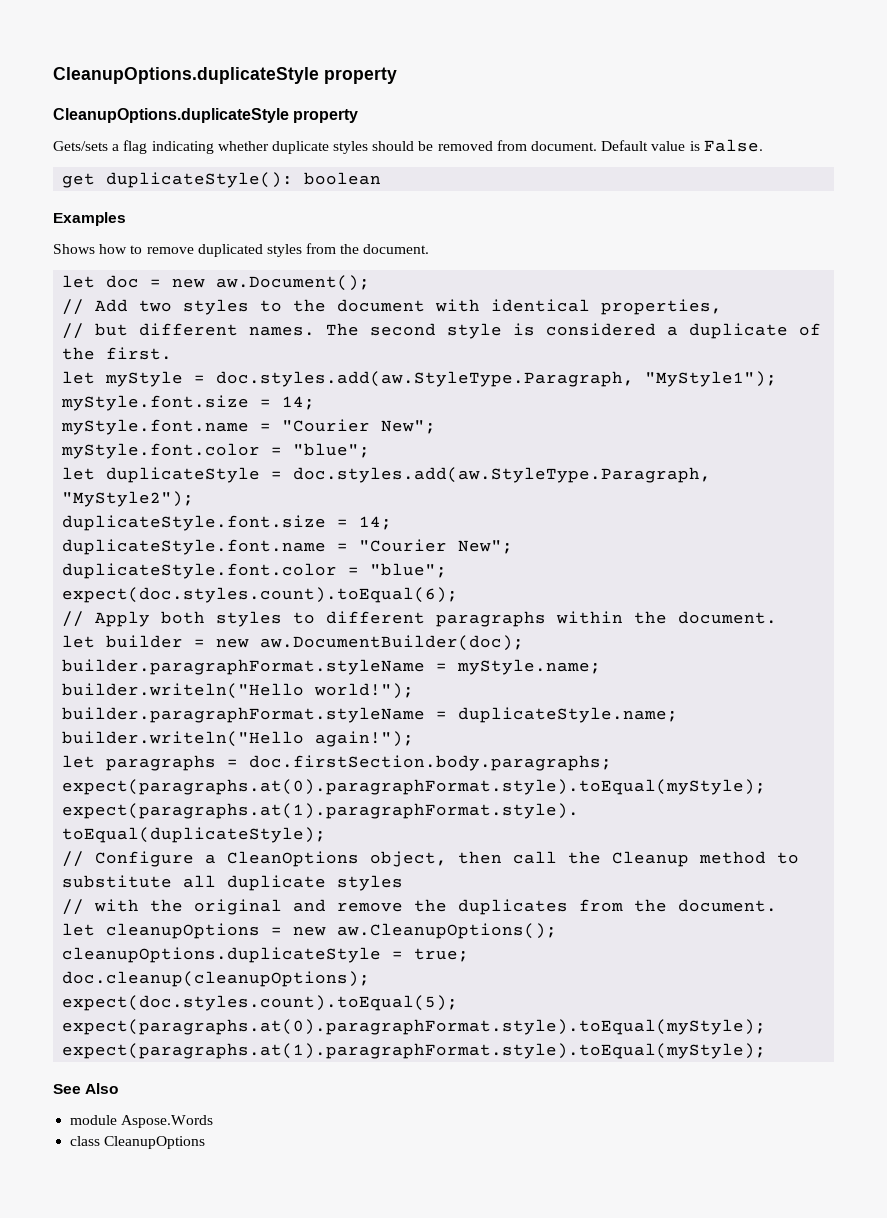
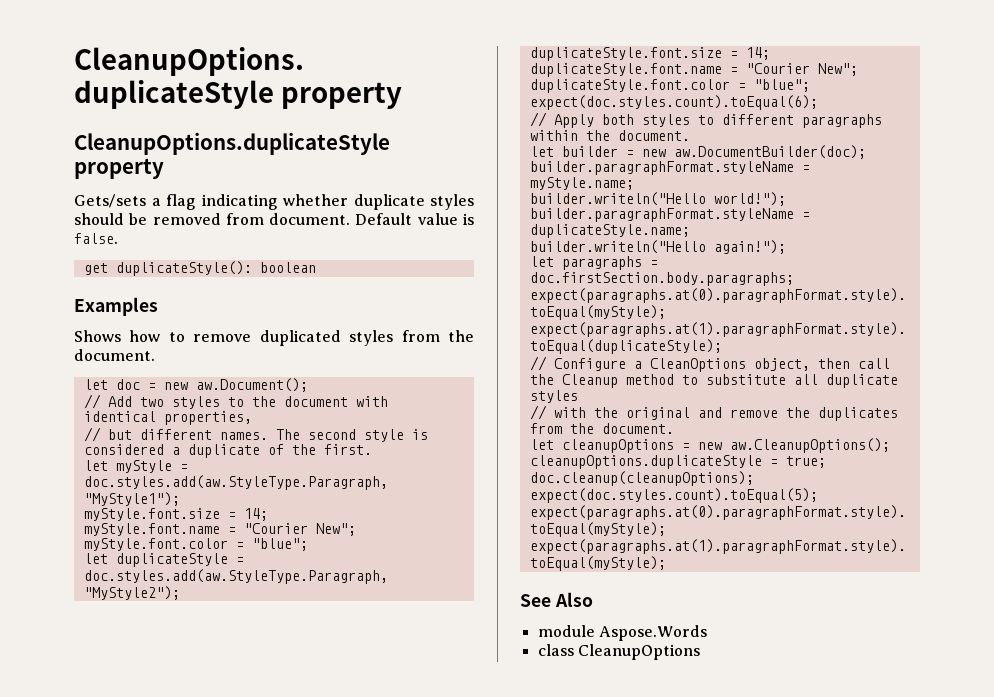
- Default value is False.
+ Default value is false.

